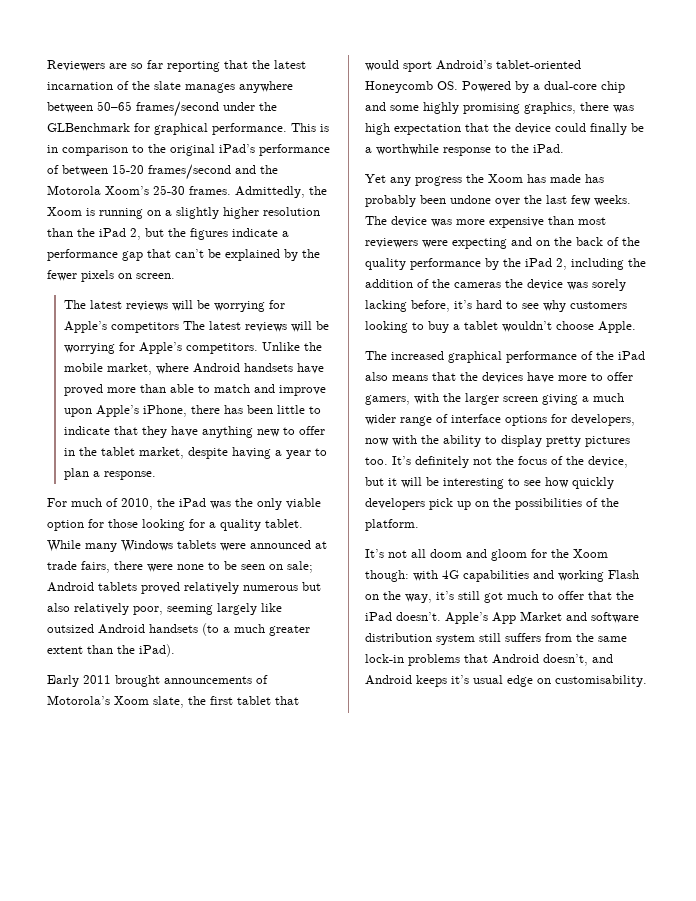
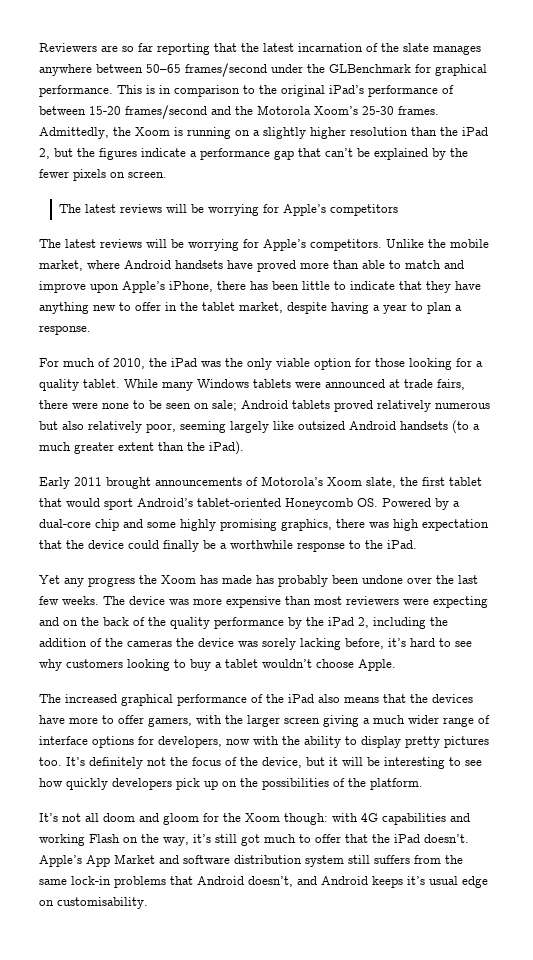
- The latest reviews will be worrying for Apple’s competitors The latest reviews will be worrying for Apple’s competitors.
+ The latest reviews will be worrying for Apple’s competitors
+ The latest reviews will be worrying for Apple’s competitors.

